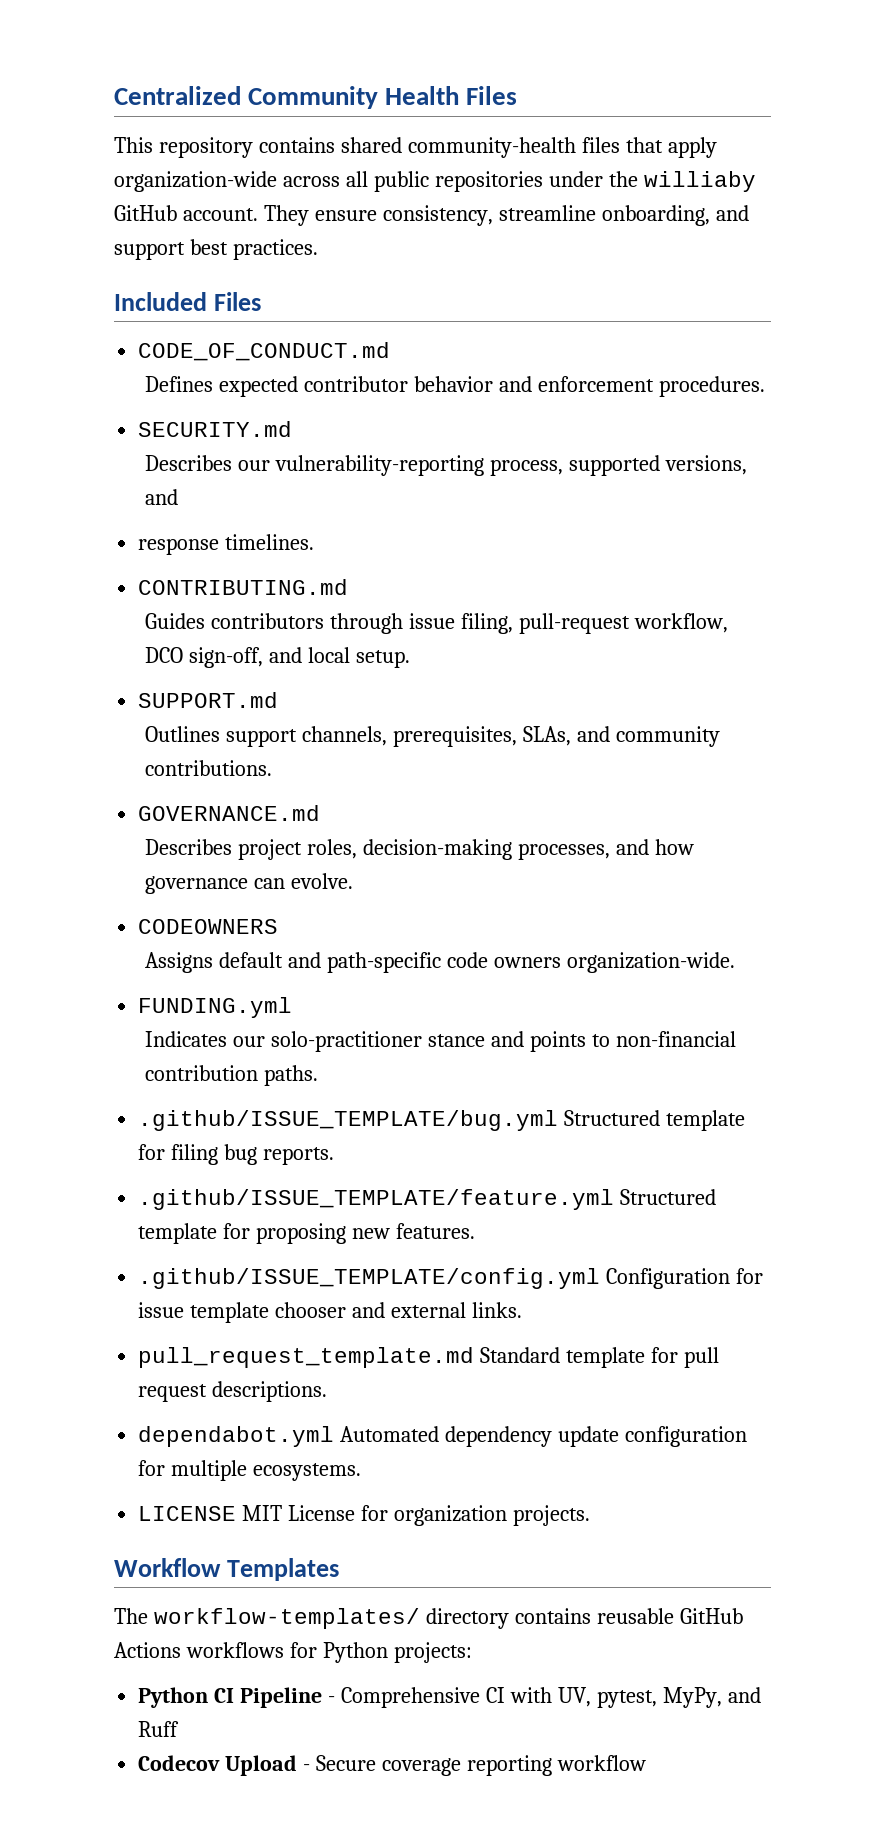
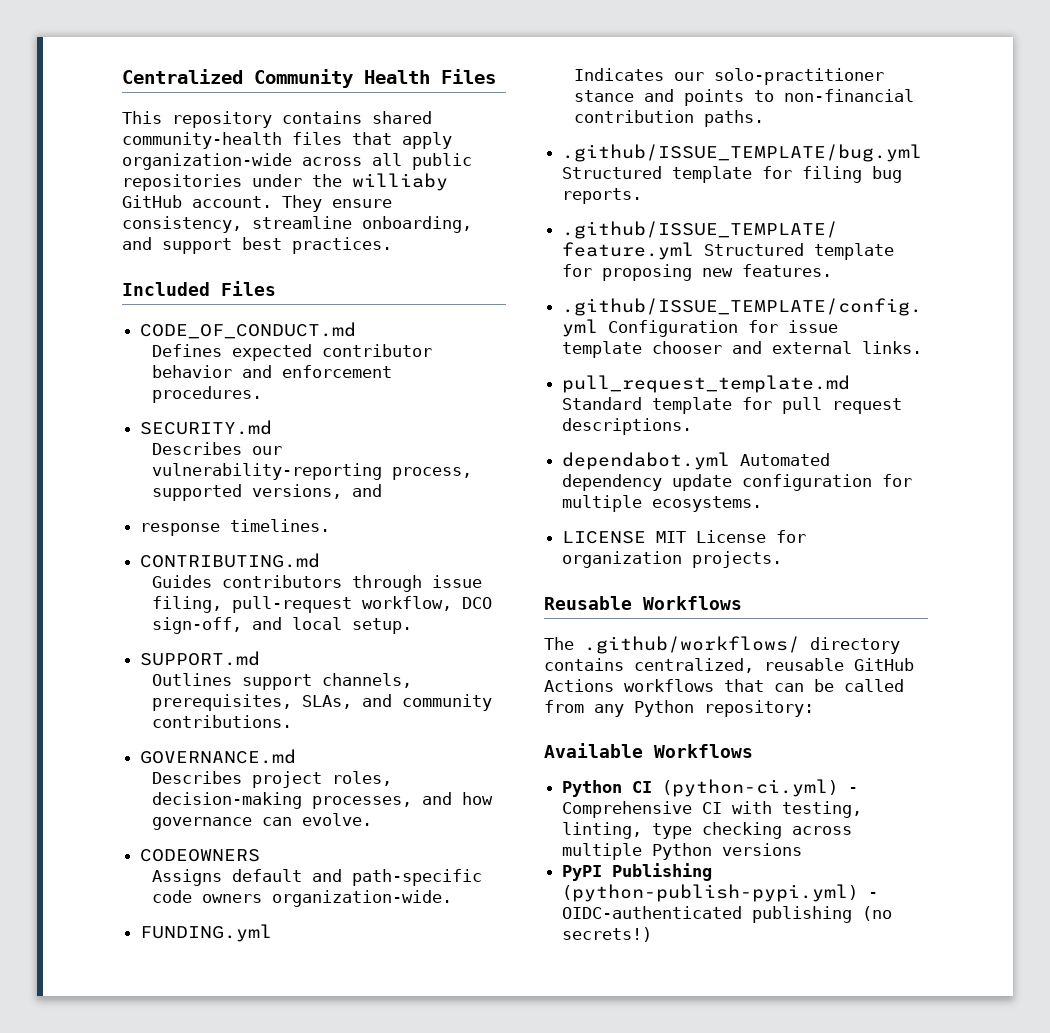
- Workflow Templates
+ Reusable Workflows
- The workflow-templates/ directory contains reusable GitHub Actions workflows for Python projects:
+ The .github/workflows/ directory contains centralized, reusable GitHub Actions workflows that can be called from any Python repository:
+ Available Workflows
- Python CI Pipeline - Comprehensive CI with UV, pytest, MyPy, and Ruff
- Codecov Upload - Secure coverage reporting workflow
+ Python CI (python-ci.yml) - Comprehensive CI with testing, linting, type checking across multiple Python versions
+ PyPI Publishing (python-publish-pypi.yml) - OIDC-authenticated publishing (no secrets!)

